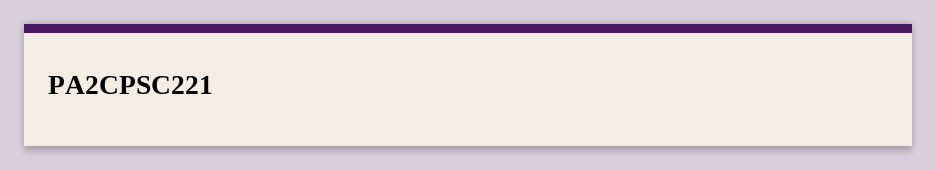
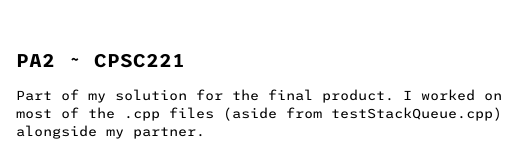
- PA2CPSC221
+ PA2 ~ CPSC221
+ Part of my solution for the final product. I worked on most of the .cpp files (aside from testStackQueue.cpp) alongside my partner.

